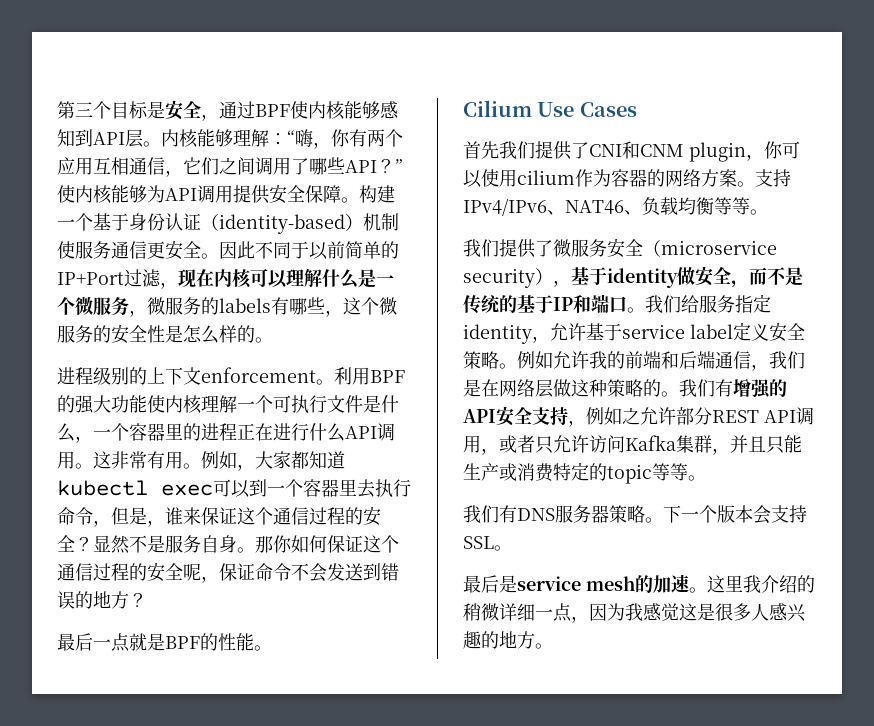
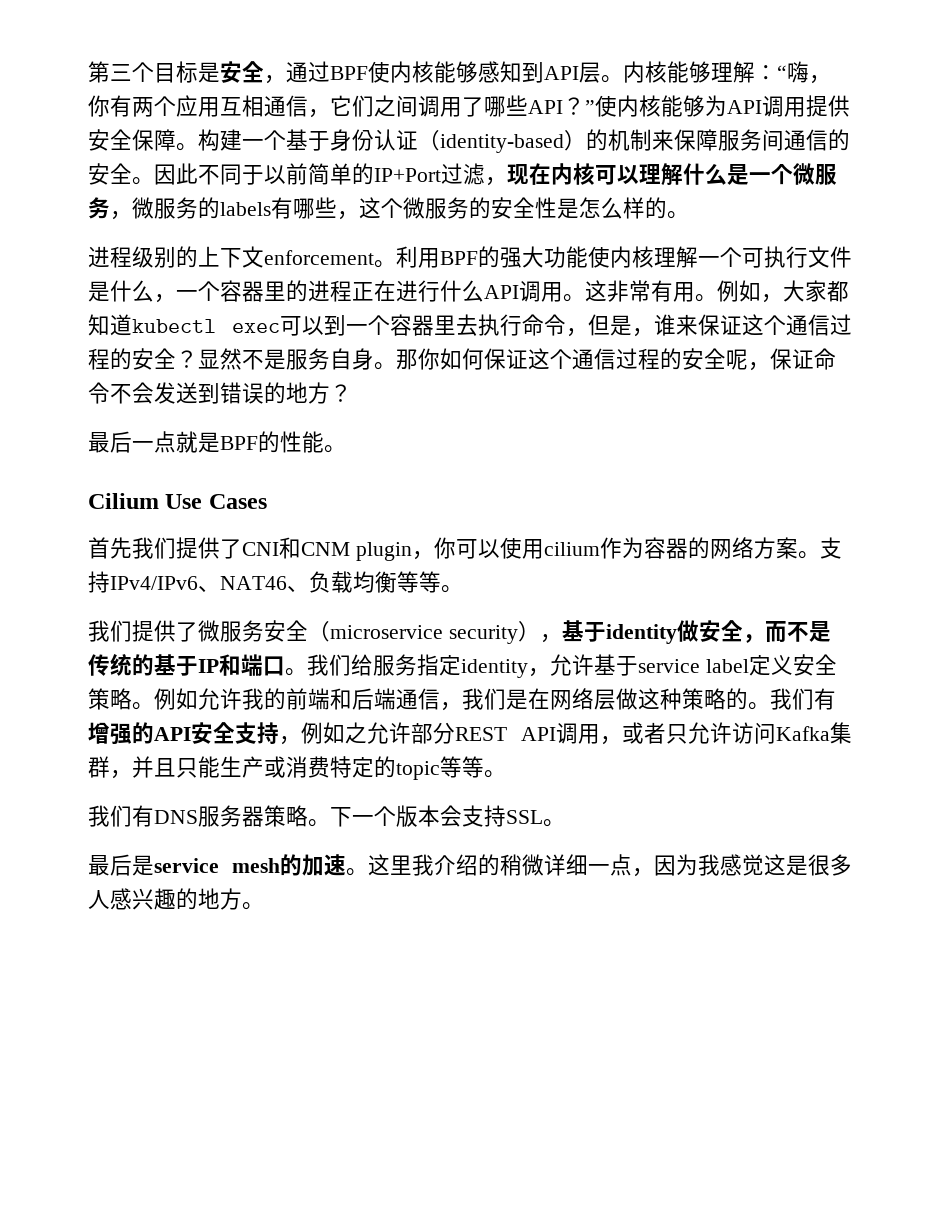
- 构建一个基于身份认证（identity-based）机制使服务通信更安全。
+ 构建一个基于身份认证（identity-based）的机制来保障服务间通信的安全。

